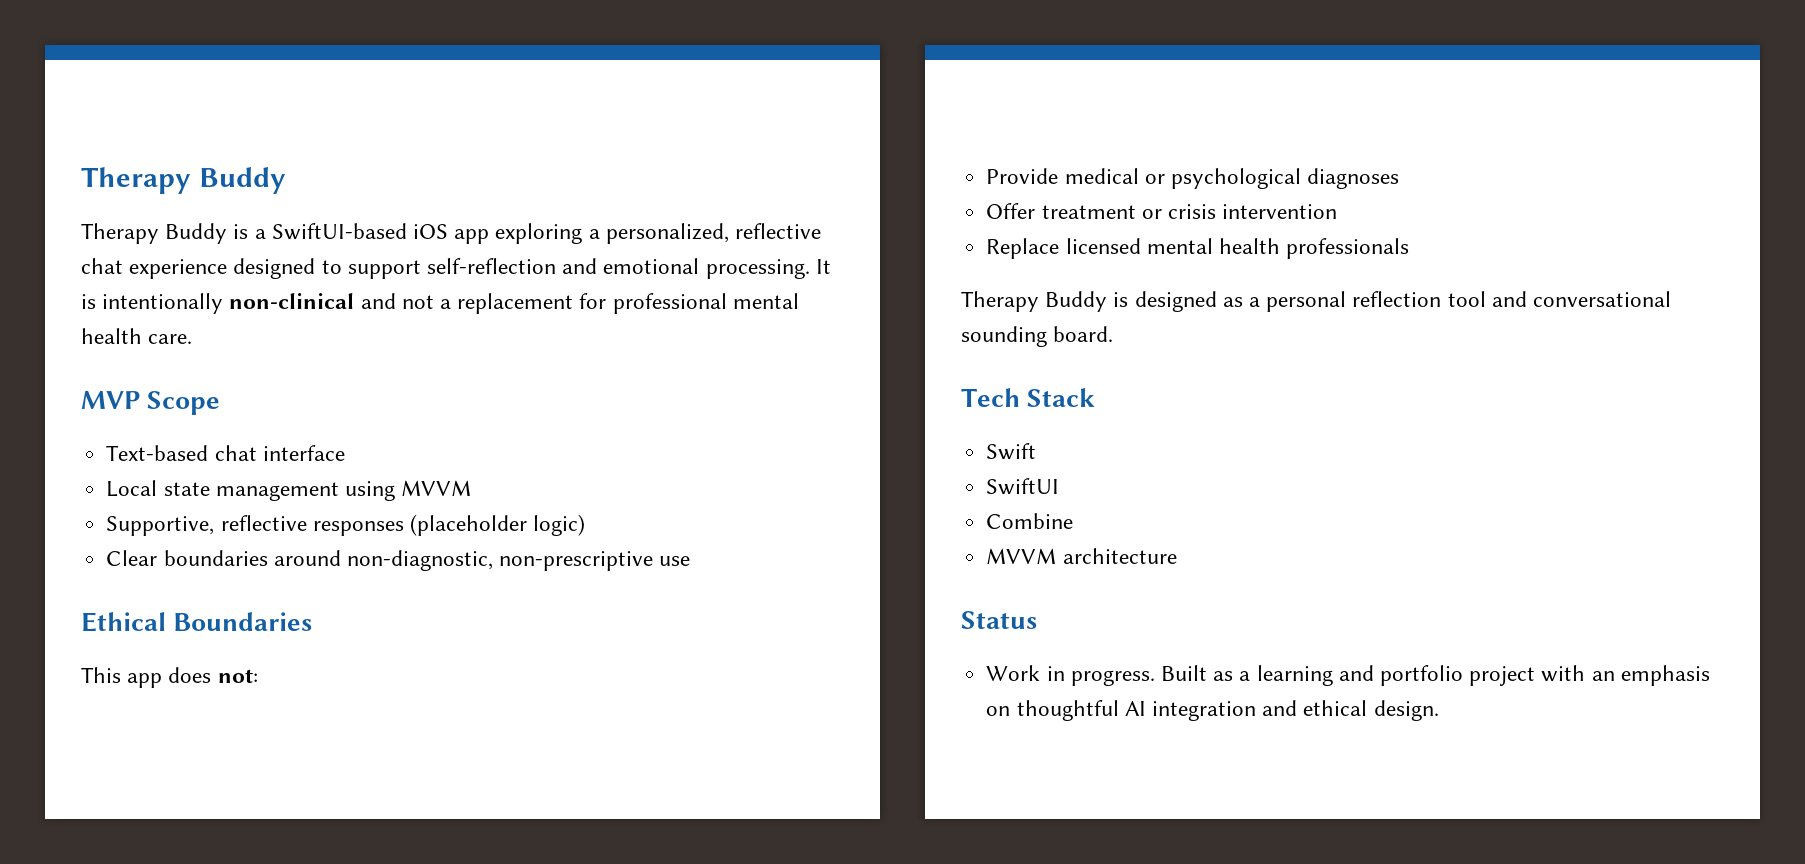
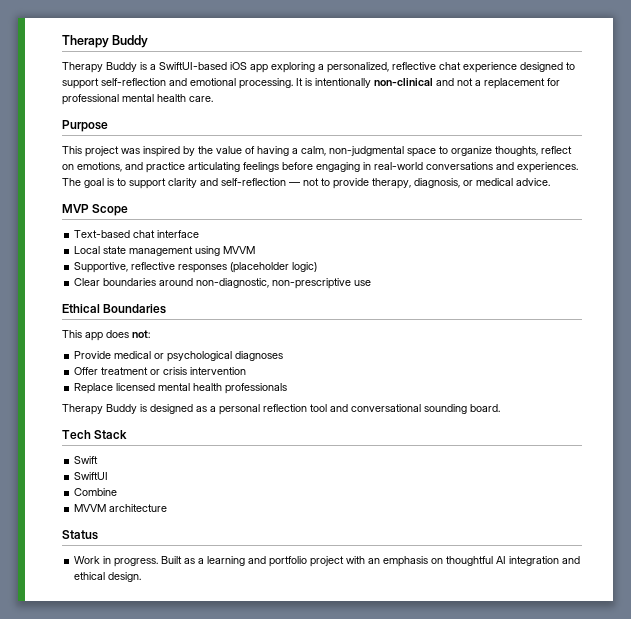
+ Purpose
+ This project was inspired by the value of having a calm, non-judgmental space to organize thoughts, reflect on emotions, and practice articulating feelings before engaging in real-world conversations and experiences. The goal is to support clarity and self-reflection — not to provide therapy, diagnosis, or medical advice.

